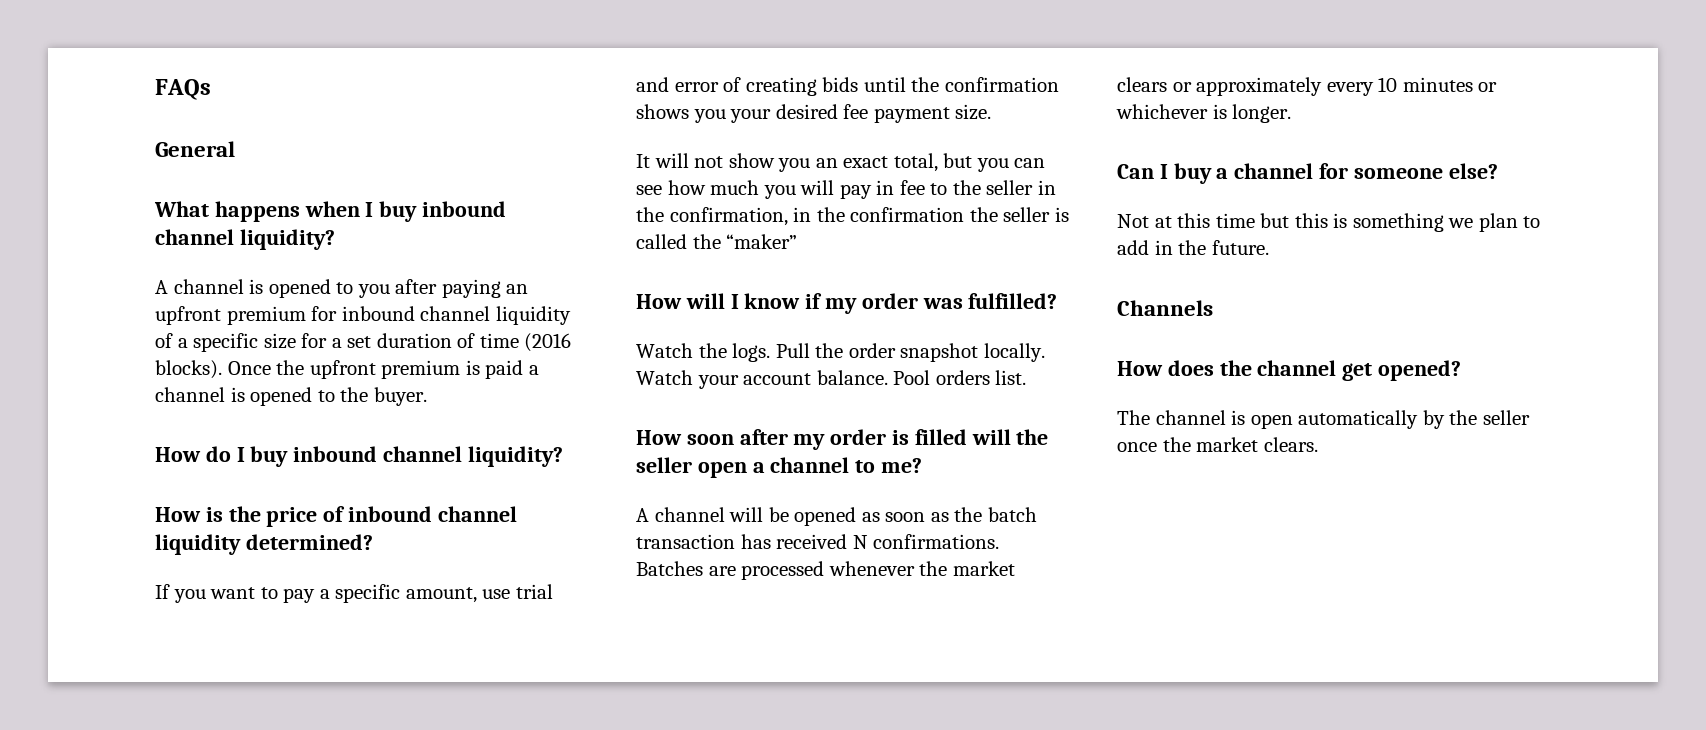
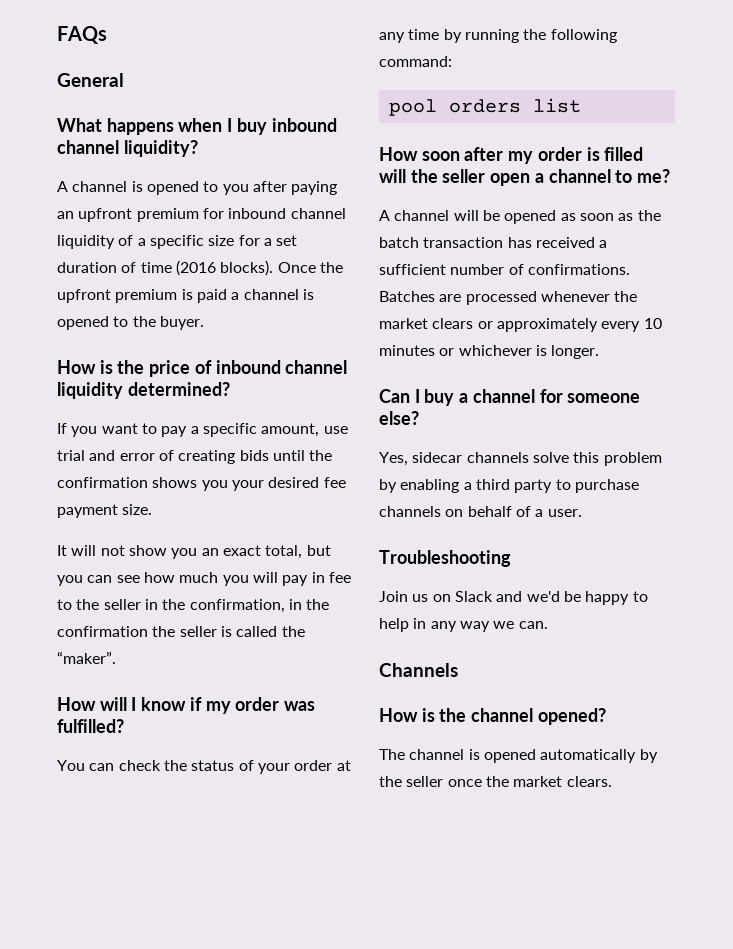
- How do I buy inbound channel liquidity?
- It will not show you an exact total, but you can see how much you will pay in fee to the seller in the confirmation, in the confirmation the seller is called the “maker”
+ It will not show you an exact total, but you can see how much you will pay in fee to the seller in the confirmation, in the confirmation the seller is called the “maker”.
- Watch the logs. Pull the order snapshot locally. Watch your account balance. Pool orders list.
+ You can check the status of your order at any time by running the following command:
+ pool orders list
- A channel will be opened as soon as the batch transaction has received N confirmations.
+ A channel will be opened as soon as the batch transaction has received a sufficient number of confirmations.
- Not at this time but this is something we plan to add in the future.
+ Yes, sidecar channels solve this problem by enabling a third party to purchase channels on behalf of a user.
+ Troubleshooting
+ Join us on Slack and we'd be happy to help in any way we can.
- How does the channel get opened?
+ How is the channel opened?
- The channel is open automatically by the seller once the market clears.
+ The channel is opened automatically by the seller once the market clears.

